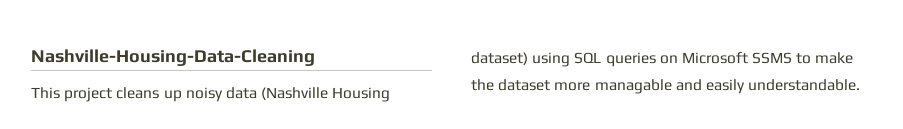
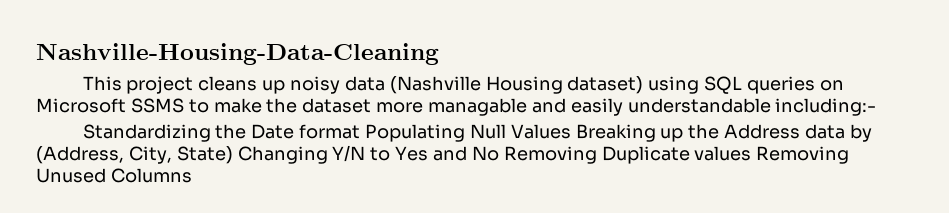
- This project cleans up noisy data (Nashville Housing dataset) using SQL queries on Microsoft SSMS to make the dataset more managable and easily understandable.
+ This project cleans up noisy data (Nashville Housing dataset) using SQL queries on Microsoft SSMS to make the dataset more managable and easily understandable including:-
+ Standardizing the Date format Populating Null Values Breaking up the Address data by (Address, City, State) Changing Y/N to Yes and No Removing Duplicate values Removing Unused Columns

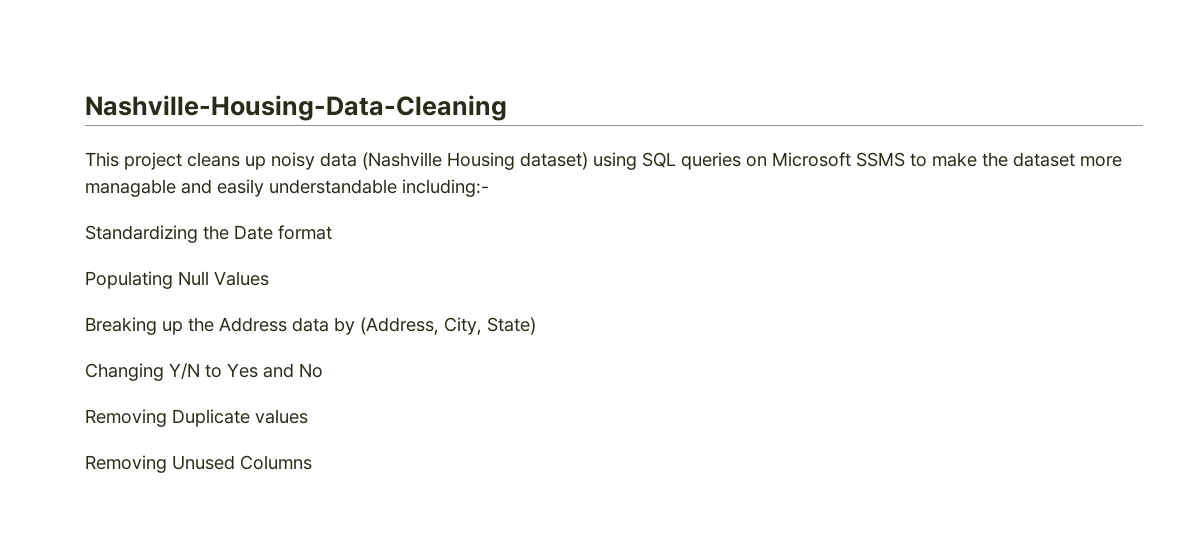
- Standardizing the Date format Populating Null Values Breaking up the Address data by (Address, City, State) Changing Y/N to Yes and No Removing Duplicate values Removing Unused Columns
+ Standardizing the Date format
+ Populating Null Values
+ Breaking up the Address data by (Address, City, State)
+ Changing Y/N to Yes and No
+ Removing Duplicate values
+ Removing Unused Columns

